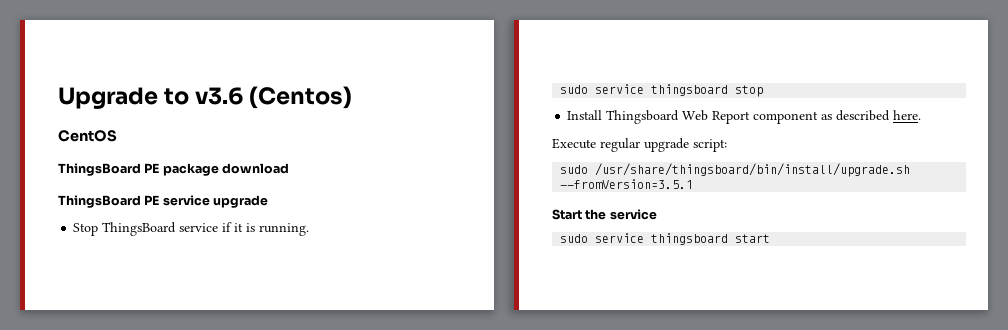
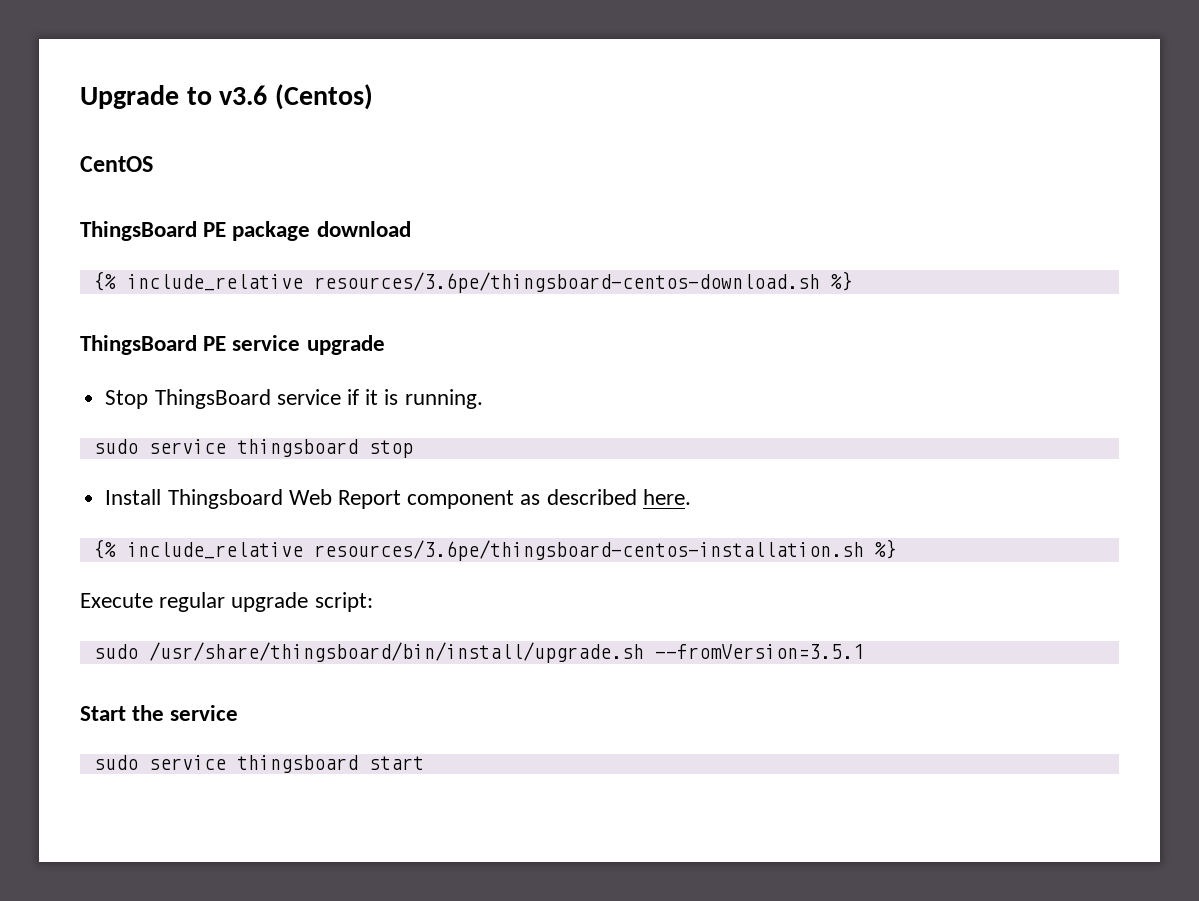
+ {% include_relative resources/3.6pe/thingsboard-centos-download.sh %}
+ {% include_relative resources/3.6pe/thingsboard-centos-installation.sh %}

